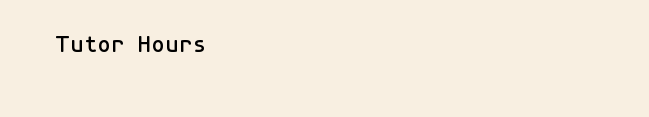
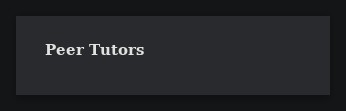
- Tutor Hours
+ Peer Tutors

